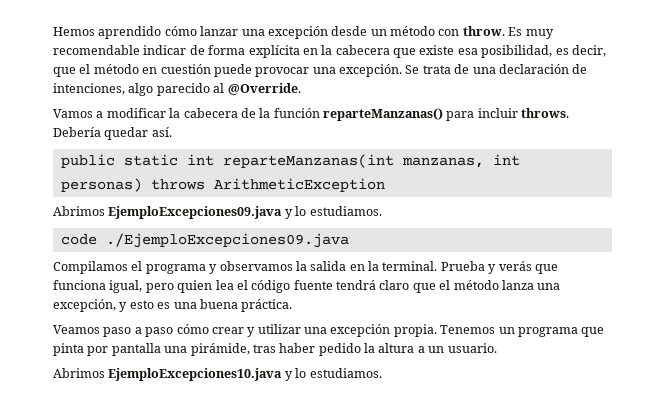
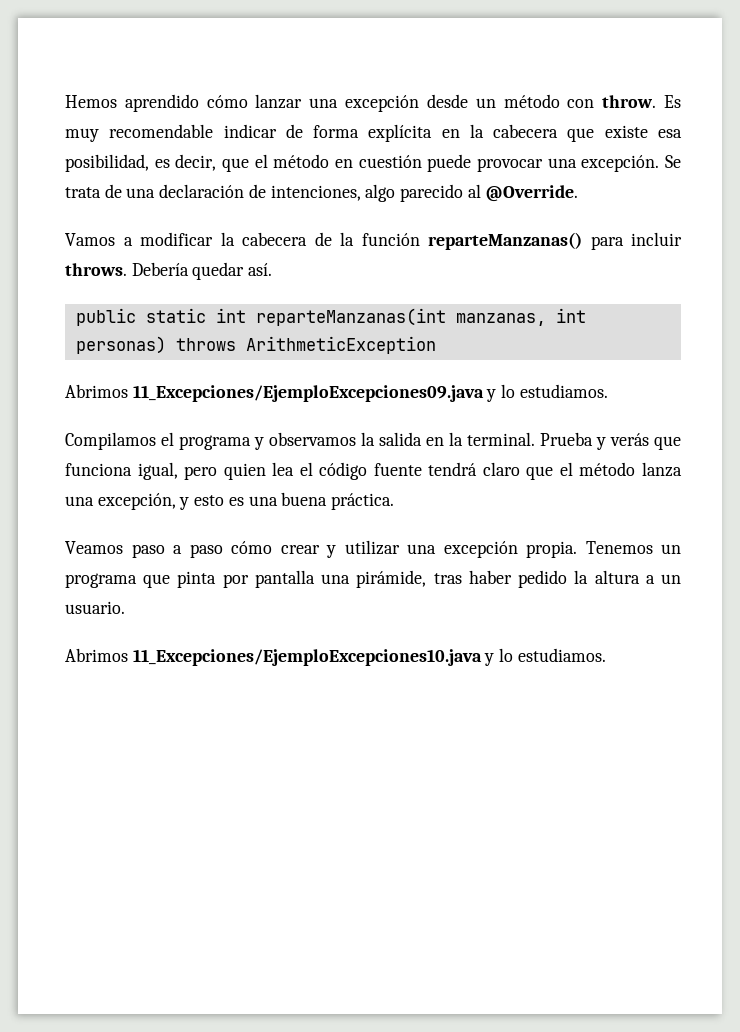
- Abrimos EjemploExcepciones09.java y lo estudiamos.
- code ./EjemploExcepciones09.java
+ Abrimos 11_Excepciones/EjemploExcepciones09.java y lo estudiamos.
- Abrimos EjemploExcepciones10.java y lo estudiamos.
+ Abrimos 11_Excepciones/EjemploExcepciones10.java y lo estudiamos.

